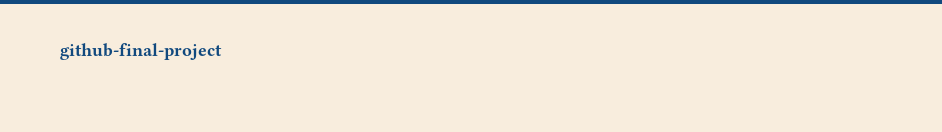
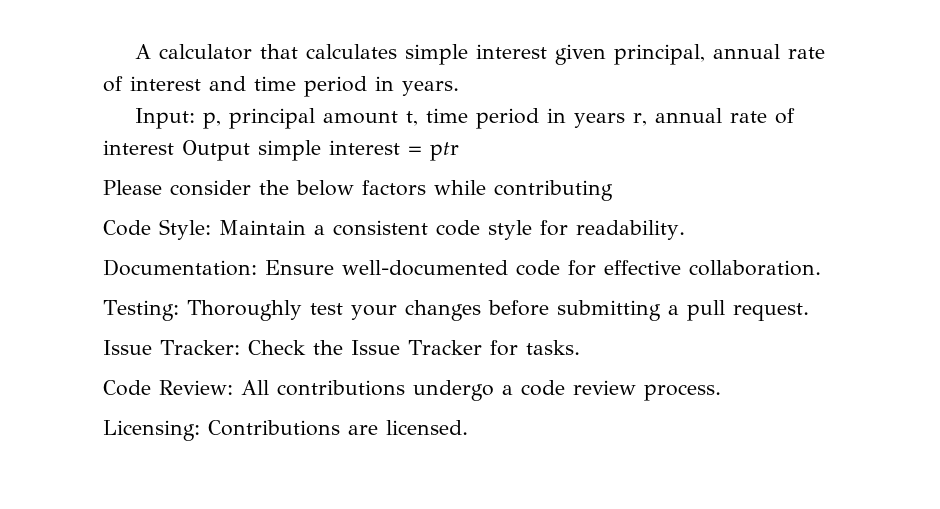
- github-final-project
+ A calculator that calculates simple interest given principal, annual rate of interest and time period in years.
+ Input: p, principal amount t, time period in years r, annual rate of interest Output simple interest = ptr
+ Please consider the below factors while contributing
+ Code Style: Maintain a consistent code style for readability.
+ Documentation: Ensure well-documented code for effective collaboration.
+ Testing: Thoroughly test your changes before submitting a pull request.
+ Issue Tracker: Check the Issue Tracker for tasks.
+ Code Review: All contributions undergo a code review process.
+ Licensing: Contributions are licensed.

